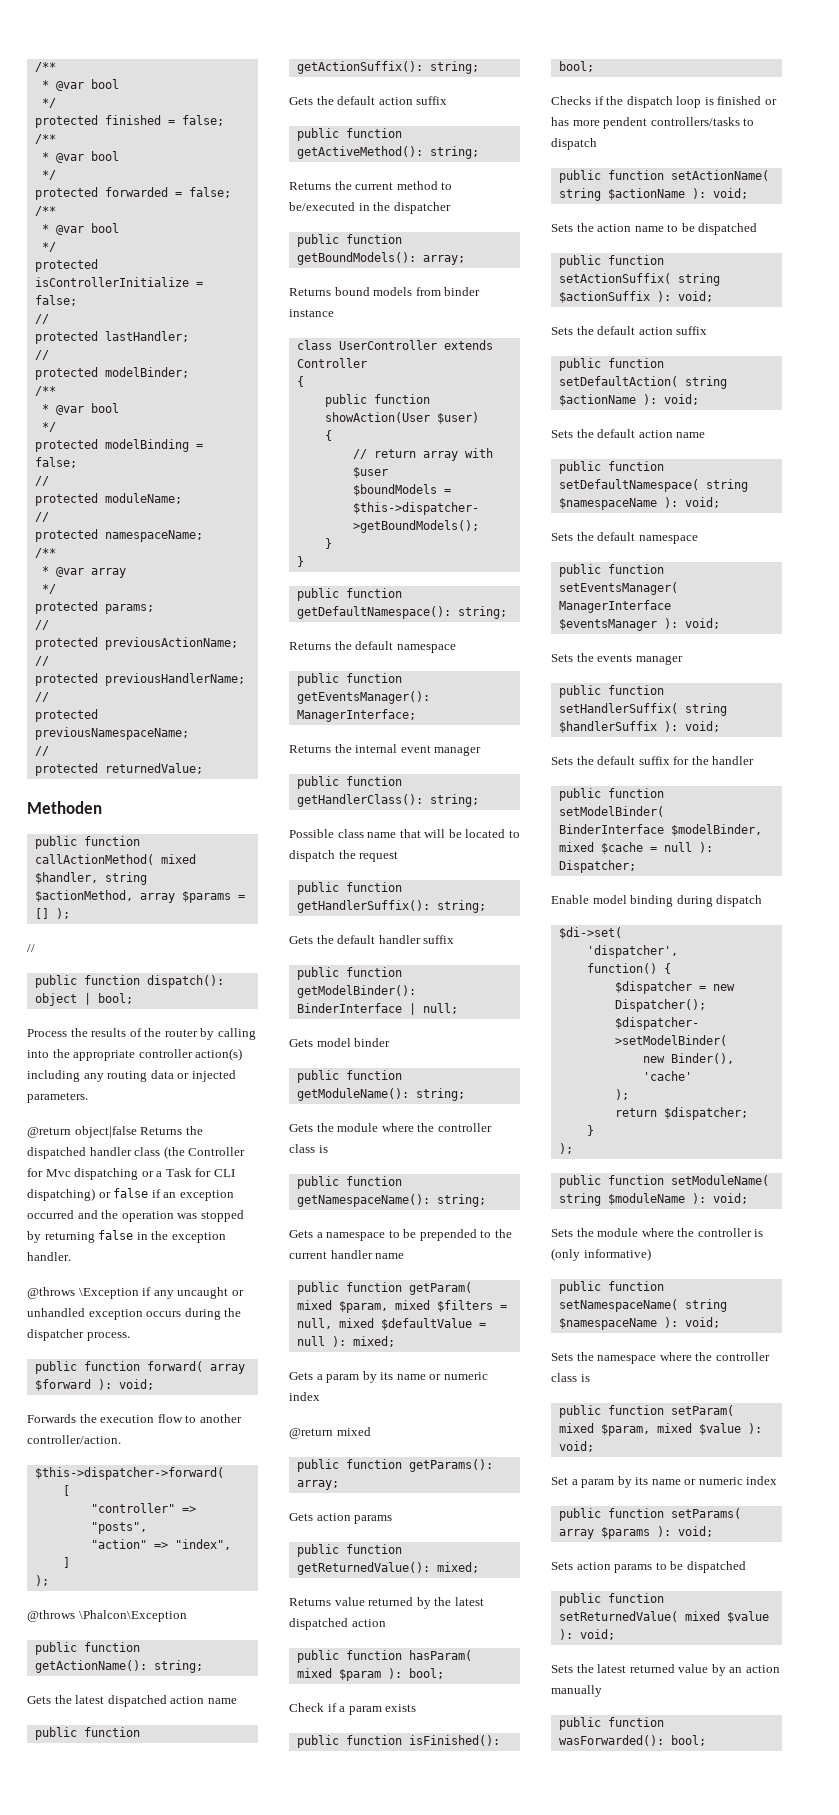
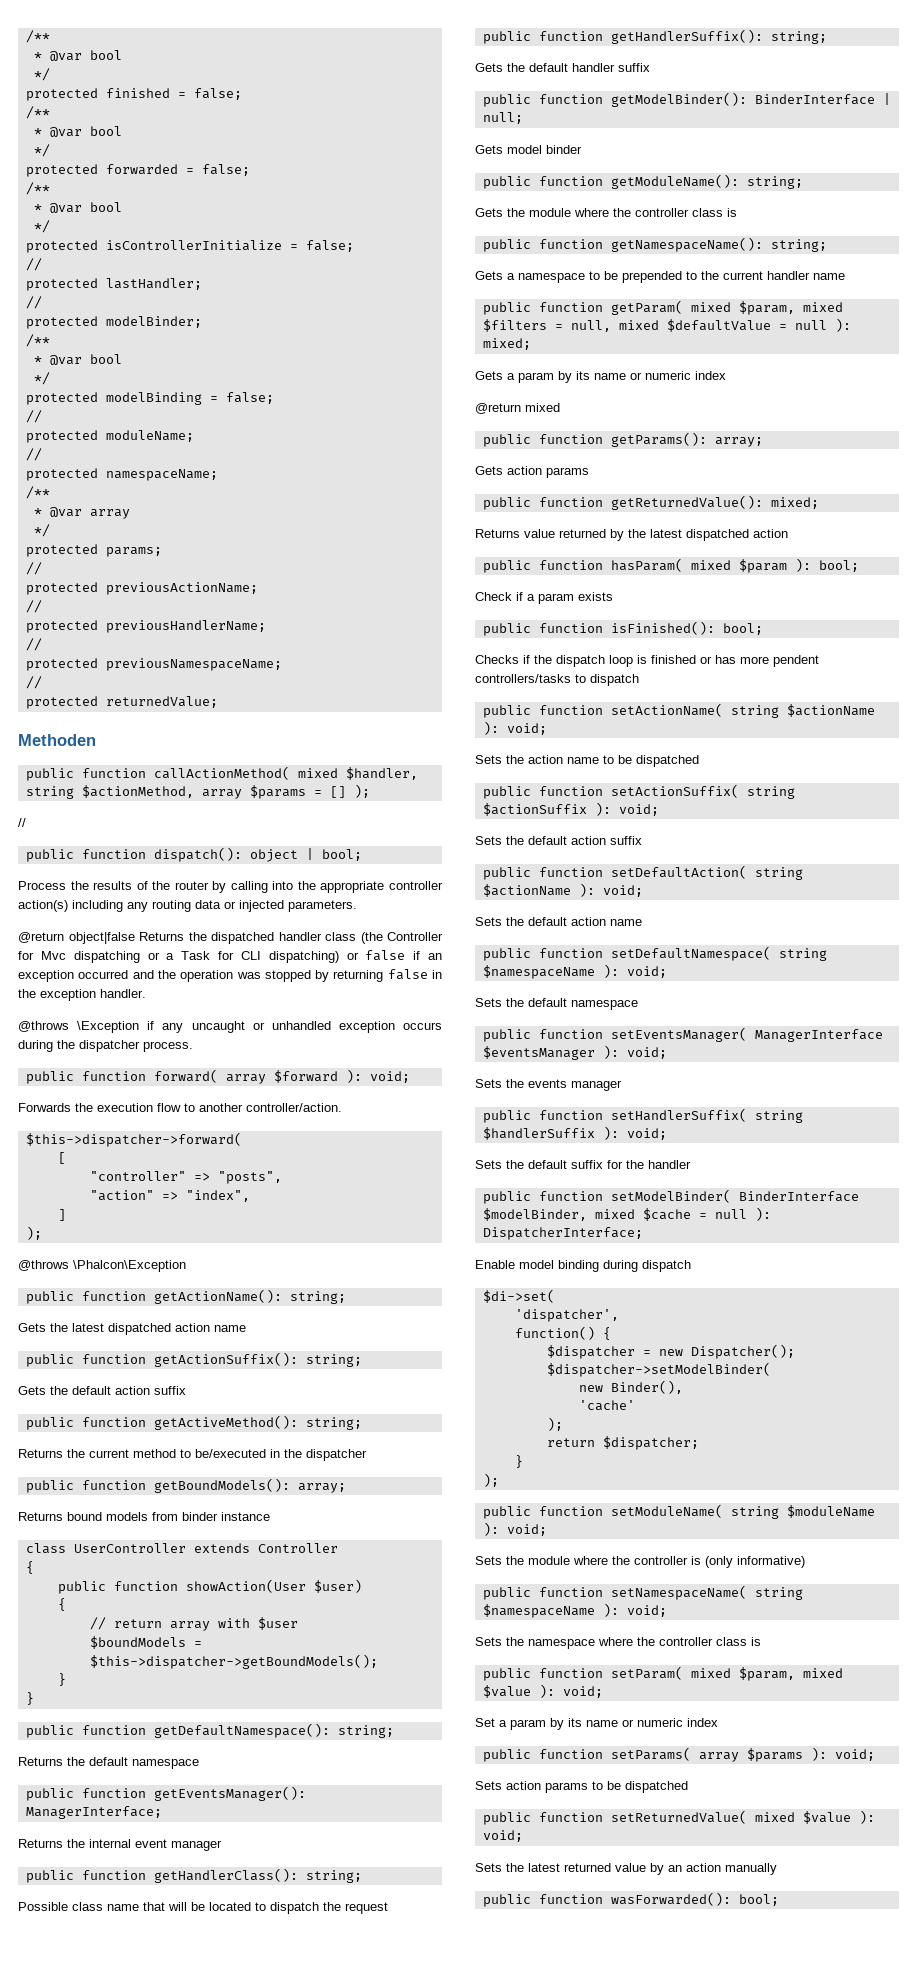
- public function setModelBinder( BinderInterface $modelBinder, mixed $cache = null ): Dispatcher;
+ public function setModelBinder( BinderInterface $modelBinder, mixed $cache = null ): DispatcherInterface;

